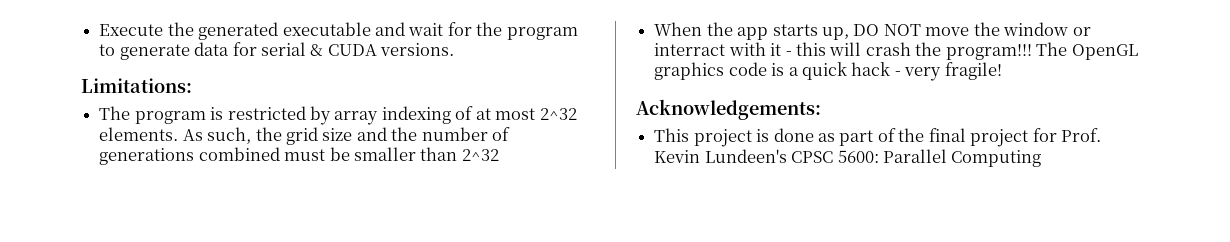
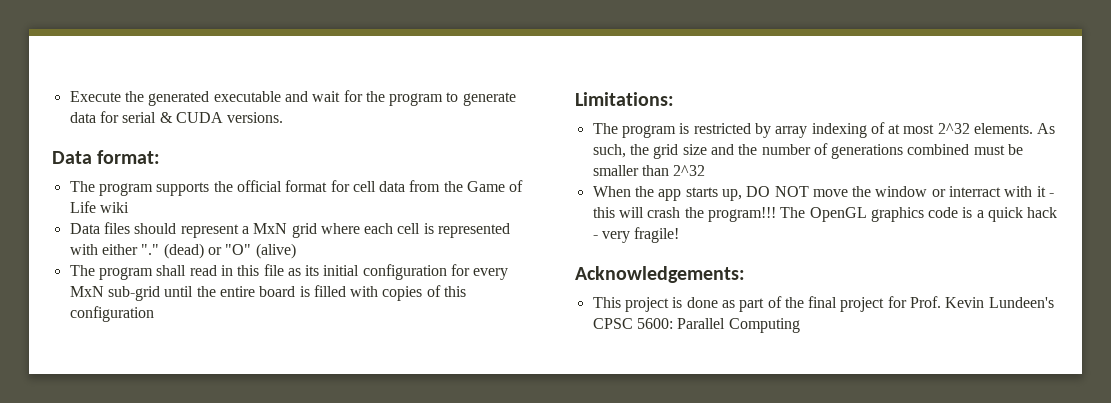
+ Data format:
+ The program supports the official format for cell data from the Game of Life wiki
+ Data files should represent a MxN grid where each cell is represented with either "." (dead) or "O" (alive)
+ The program shall read in this file as its initial configuration for every MxN sub-grid until the entire board is filled with copies of this configuration

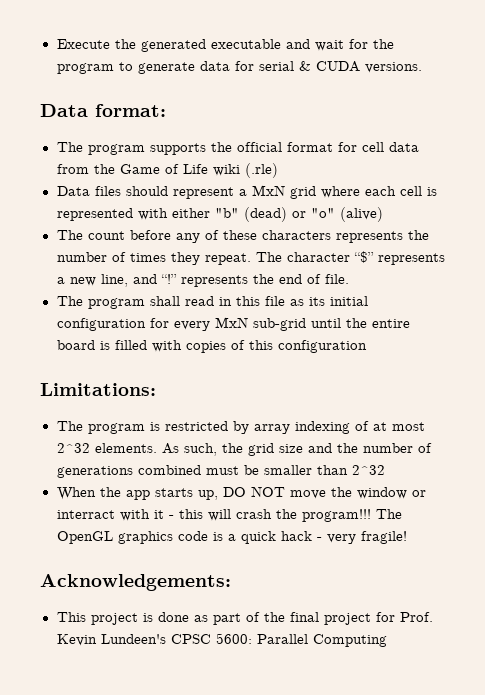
- The program supports the official format for cell data from the Game of Life wiki
+ The program supports the official format for cell data from the Game of Life wiki (.rle)
- Data files should represent a MxN grid where each cell is represented with either "." (dead) or "O" (alive)
+ Data files should represent a MxN grid where each cell is represented with either "b" (dead) or "o" (alive)
+ The count before any of these characters represents the number of times they repeat. The character “$” represents a new line, and “!” represents the end of file.

